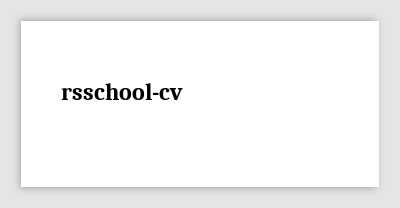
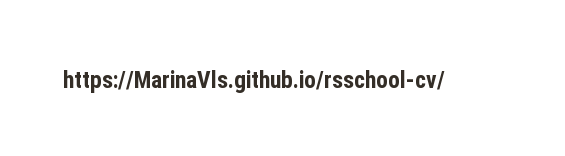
- rsschool-cv
+ https://MarinaVls.github.io/rsschool-cv/

